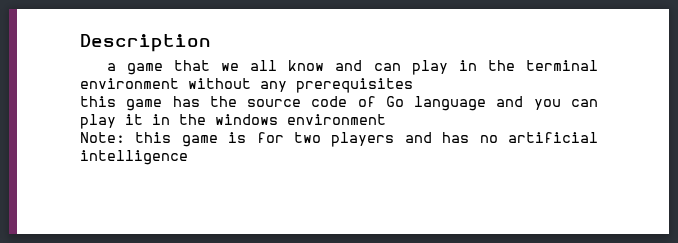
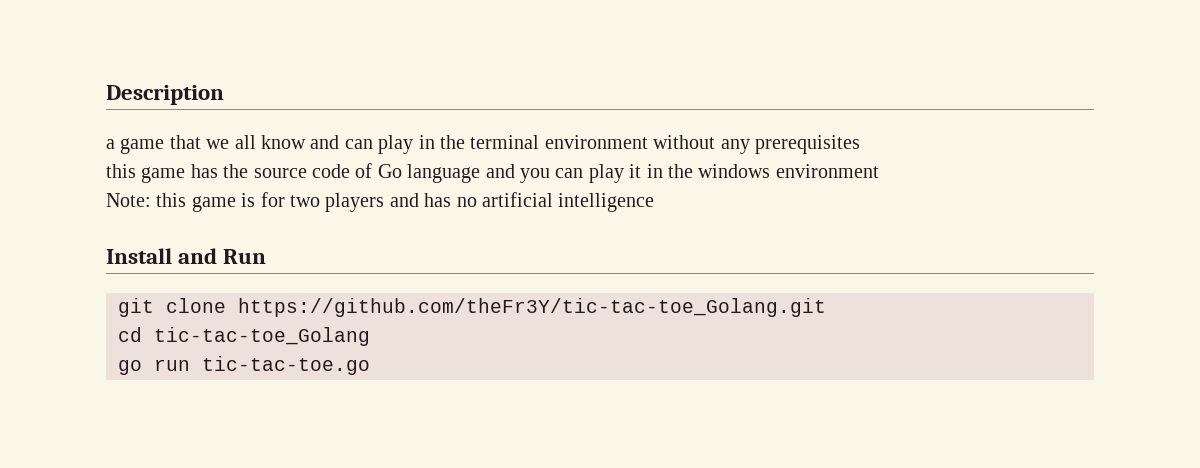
+ Install and Run
+ git clone https://github.com/theFr3Y/tic-tac-toe_Golang.git
+ cd tic-tac-toe_Golang
+ go run tic-tac-toe.go

